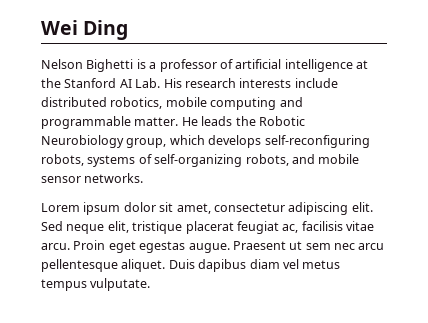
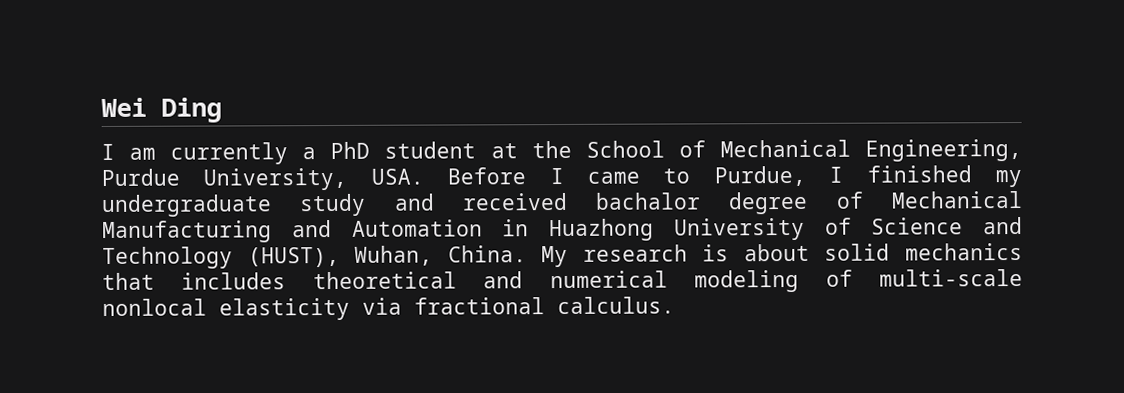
- Nelson Bighetti is a professor of artificial intelligence at the Stanford AI Lab. His research interests include distributed robotics, mobile computing and programmable matter. He leads the Robotic Neurobiology group, which develops self-reconfiguring robots, systems of self-organizing robots, and mobile sensor networks.
- Lorem ipsum dolor sit amet, consectetur adipiscing elit. Sed neque elit, tristique placerat feugiat ac, facilisis vitae arcu. Proin eget egestas augue. Praesent ut sem nec arcu pellentesque aliquet. Duis dapibus diam vel metus tempus vulputate.
+ I am currently a PhD student at the School of Mechanical Engineering, Purdue University, USA. Before I came to Purdue, I finished my undergraduate study and received bachalor degree of Mechanical Manufacturing and Automation in Huazhong University of Science and Technology (HUST), Wuhan, China. My research is about solid mechanics that includes theoretical and numerical modeling of multi-scale nonlocal elasticity via fractional calculus.

